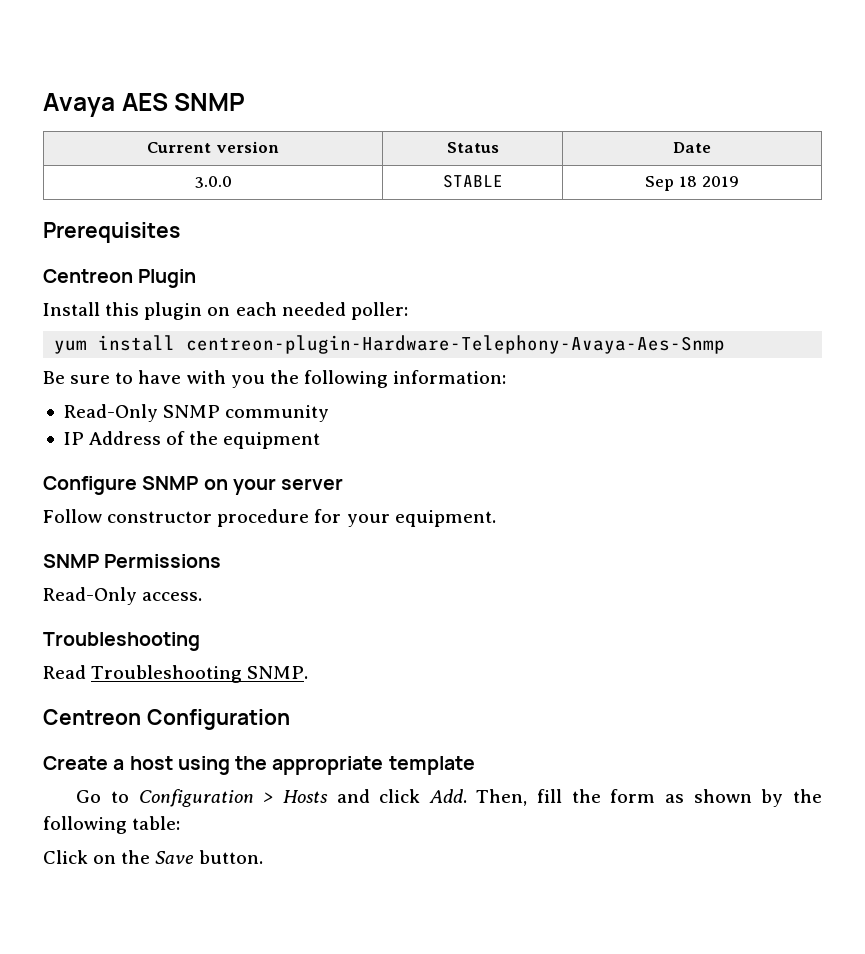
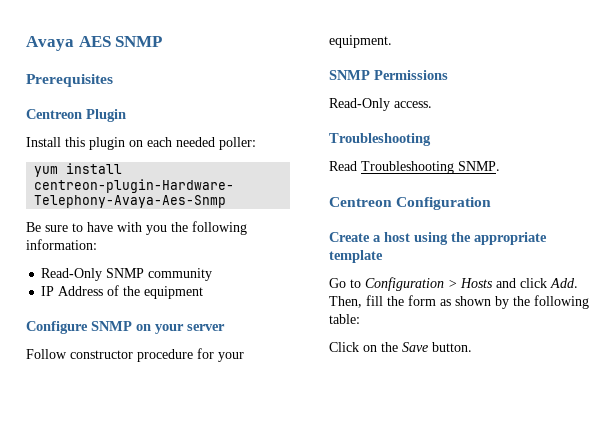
- Current version | Status | Date
- 3.0.0 | STABLE | Sep 18 2019

